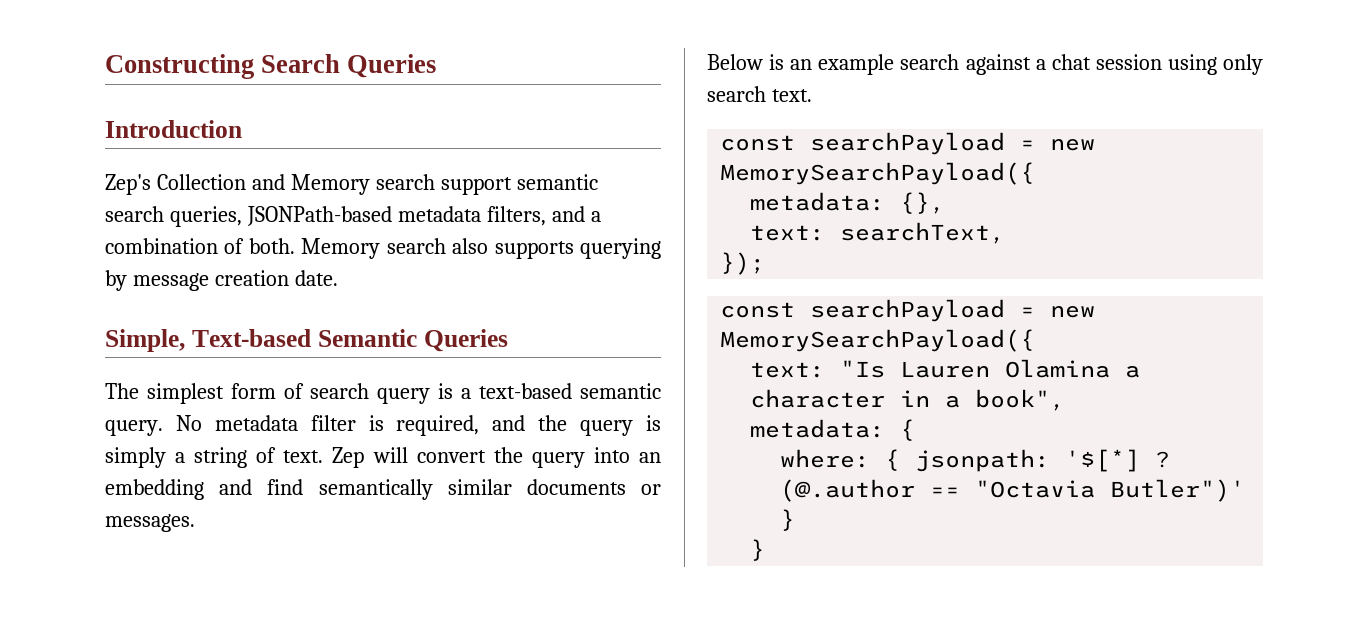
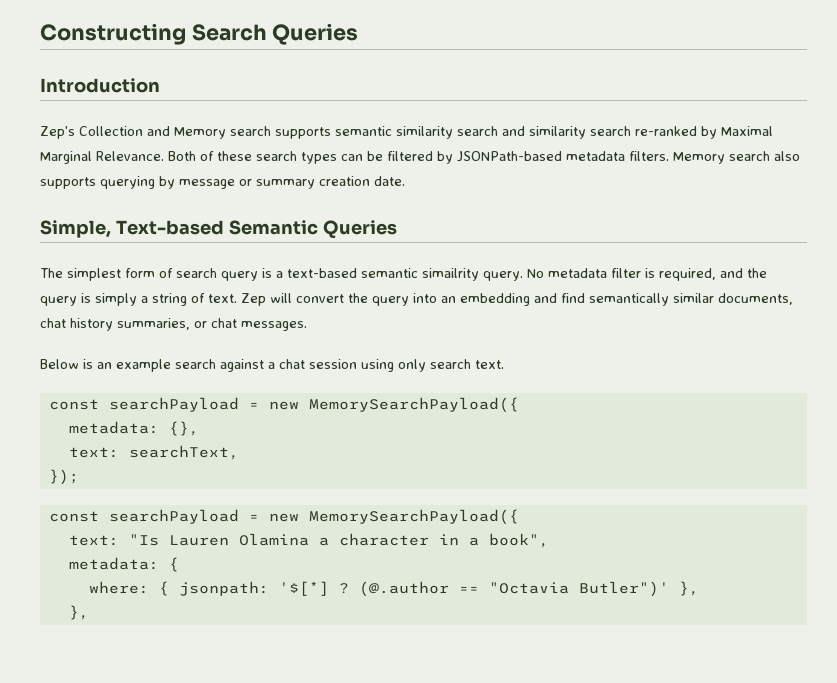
- Zep's Collection and Memory search support semantic search queries, JSONPath-based metadata filters, and a combination of both.
+ Zep's Collection and Memory search supports semantic similarity search and similarity search re-ranked by Maximal Marginal Relevance. Both of these search types can be filtered by JSONPath-based metadata filters.
- Memory search also supports querying by message creation date.
+ Memory search also supports querying by message or summary creation date.
- The simplest form of search query is a text-based semantic query.
+ The simplest form of search query is a text-based semantic simailrity query.
- Zep will convert the query into an embedding and find semantically similar documents or messages.
+ Zep will convert the query into an embedding and find semantically similar documents, chat history summaries, or chat messages.
- (@.author == "Octavia Butler")' }
- }
+ (@.author == "Octavia Butler")' },
+ },

